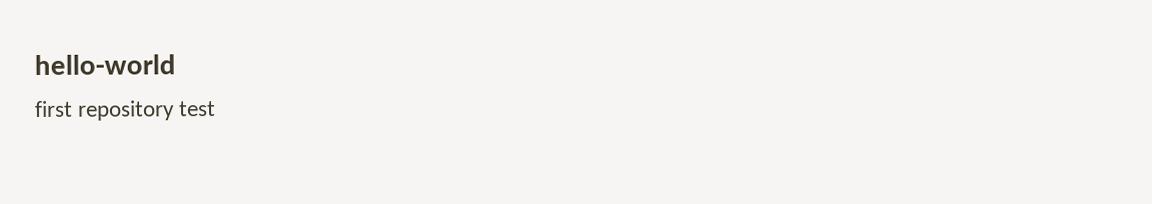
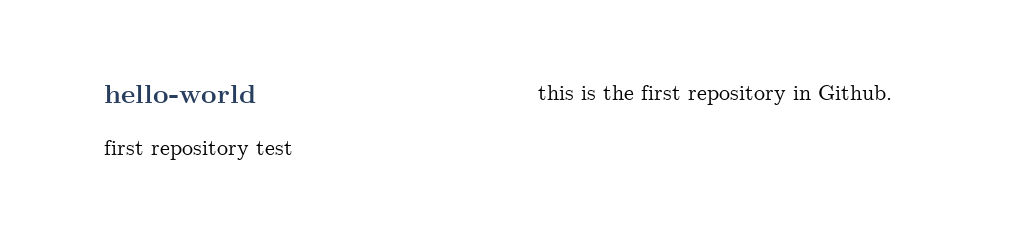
+ this is the first repository in Github.

